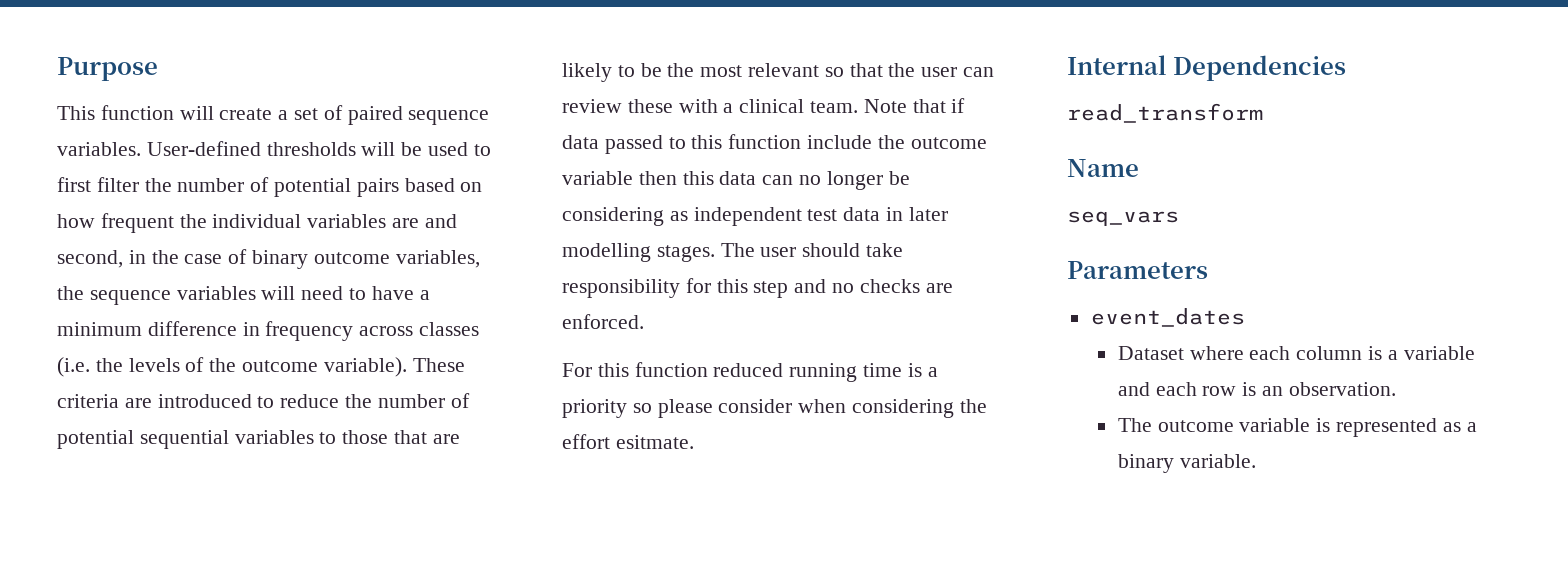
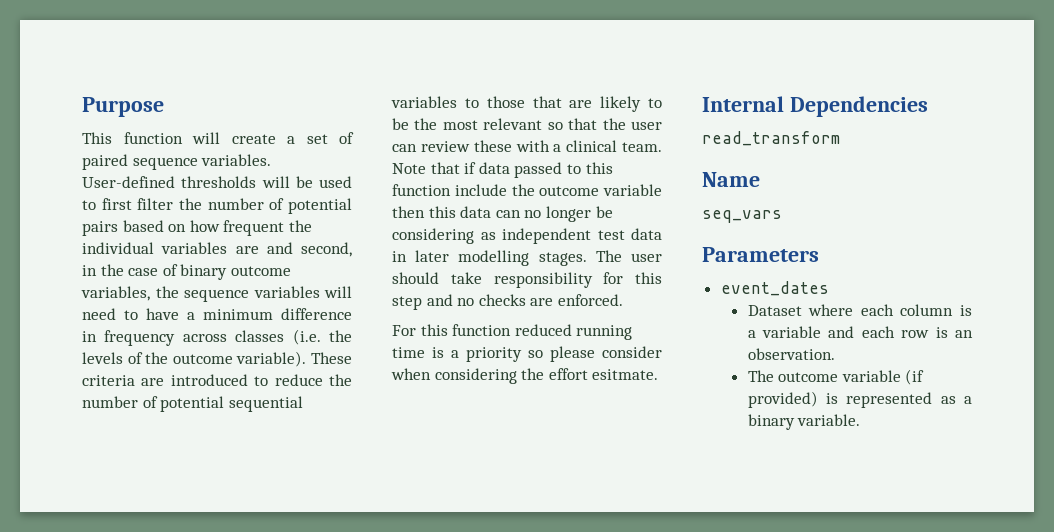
- The outcome variable is represented as a binary variable.
+ The outcome variable (if provided) is represented as a binary variable.

